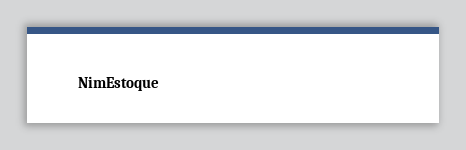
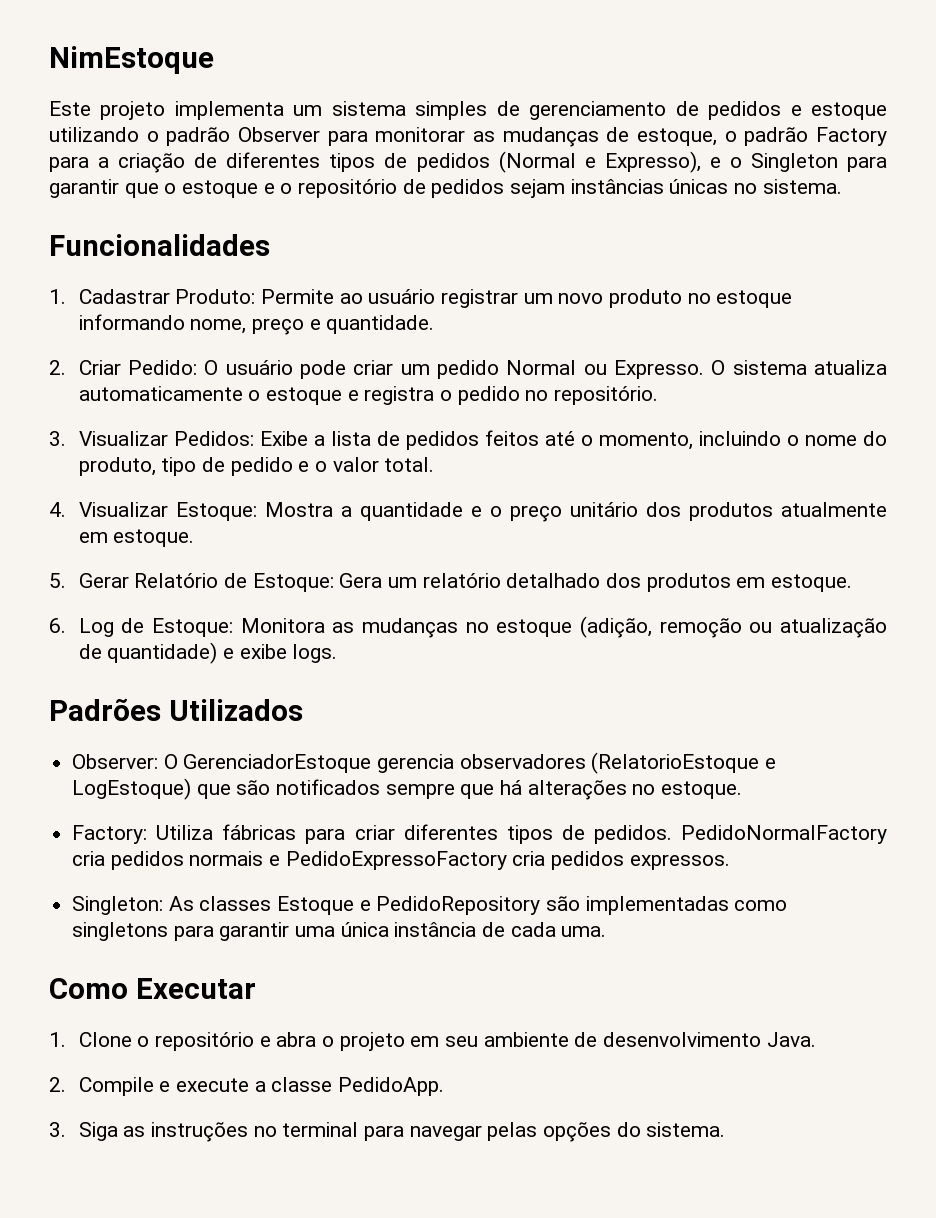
+ Este projeto implementa um sistema simples de gerenciamento de pedidos e estoque utilizando o padrão Observer para monitorar as mudanças de estoque, o padrão Factory para a criação de diferentes tipos de pedidos (Normal e Expresso), e o Singleton para garantir que o estoque e o repositório de pedidos sejam instâncias únicas no sistema.
+ Funcionalidades
+ 1. Cadastrar Produto: Permite ao usuário registrar um novo produto no estoque informando nome, preço e quantidade.
+ 2. Criar Pedido: O usuário pode criar um pedido Normal ou Expresso. O sistema atualiza automaticamente o estoque e registra o pedido no repositório.
+ 3. Visualizar Pedidos: Exibe a lista de pedidos feitos até o momento, incluindo o nome do produto, tipo de pedido e o valor total.
+ 4. Visualizar Estoque: Mostra a quantidade e o preço unitário dos produtos atualmente em estoque.
+ 5. Gerar Relatório de Estoque: Gera um relatório detalhado dos produtos em estoque.
+ 6. Log de Estoque: Monitora as mudanças no estoque (adição, remoção ou atualização de quantidade) e exibe logs.
+ Padrões Utilizados
+ Observer: O GerenciadorEstoque gerencia observadores (RelatorioEstoque e LogEstoque) que são notificados sempre que há alterações no estoque.
+ Factory: Utiliza fábricas para criar diferentes tipos de pedidos. PedidoNormalFactory cria pedidos normais e PedidoExpressoFactory cria pedidos expressos.
+ Singleton: As classes Estoque e PedidoRepository são implementadas como singletons para garantir uma única instância de cada uma.
+ Como Executar
+ 1. Clone o repositório e abra o projeto em seu ambiente de desenvolvimento Java.
+ 2. Compile e execute a classe PedidoApp.
+ 3. Siga as instruções no terminal para navegar pelas opções do sistema.

